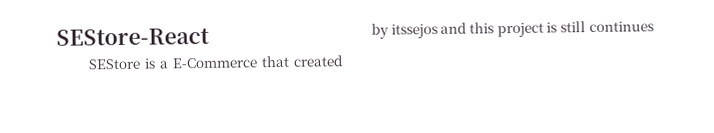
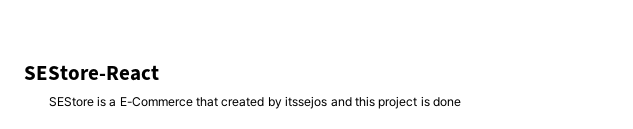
- SEStore is a E-Commerce that created by itssejos and this project is still continues
+ SEStore is a E-Commerce that created by itssejos and this project is done

